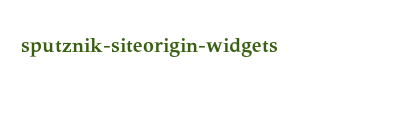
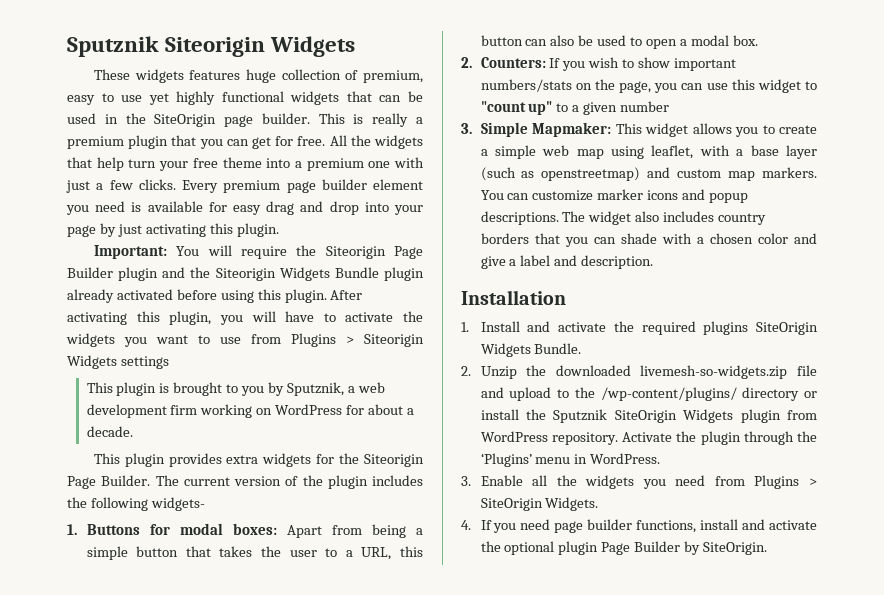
- sputznik-siteorigin-widgets
+ Sputznik Siteorigin Widgets
+ These widgets features huge collection of premium, easy to use yet highly functional widgets that can be used in the SiteOrigin page builder. This is really a premium plugin that you can get for free. All the widgets that help turn your free theme into a premium one with just a few clicks. Every premium page builder element you need is available for easy drag and drop into your page by just activating this plugin.
+ Important: You will require the Siteorigin Page Builder plugin and the Siteorigin Widgets Bundle plugin already activated before using this plugin. After activating this plugin, you will have to activate the widgets you want to use from Plugins > Siteorigin Widgets settings
+ This plugin is brought to you by Sputznik, a web development firm working on WordPress for about a decade.
+ This plugin provides extra widgets for the Siteorigin Page Builder. The current version of the plugin includes the following widgets-
+ 1. Buttons for modal boxes: Apart from being a simple button that takes the user to a URL, this button can also be used to open a modal box.
+ 2. Counters: If you wish to show important numbers/stats on the page, you can use this widget to "count up" to a given number
+ 3. Simple Mapmaker: This widget allows you to create a simple web map using leaflet, with a base layer (such as openstreetmap) and custom map markers. You can customize marker icons and popup descriptions. The widget also includes country borders that you can shade with a chosen color and give a label and description.
+ Installation
+ 1. Install and activate the required plugins SiteOrigin Widgets Bundle.
+ 2. Unzip the downloaded livemesh-so-widgets.zip file and upload to the /wp-content/plugins/ directory or install the Sputznik SiteOrigin Widgets plugin from WordPress repository. Activate the plugin through the ‘Plugins’ menu in WordPress.
+ 3. Enable all the widgets you need from Plugins > SiteOrigin Widgets.
+ 4. If you need page builder functions, install and activate the optional plugin Page Builder by SiteOrigin.

